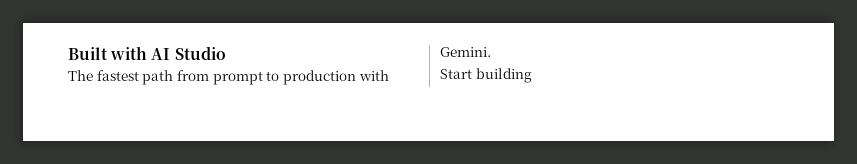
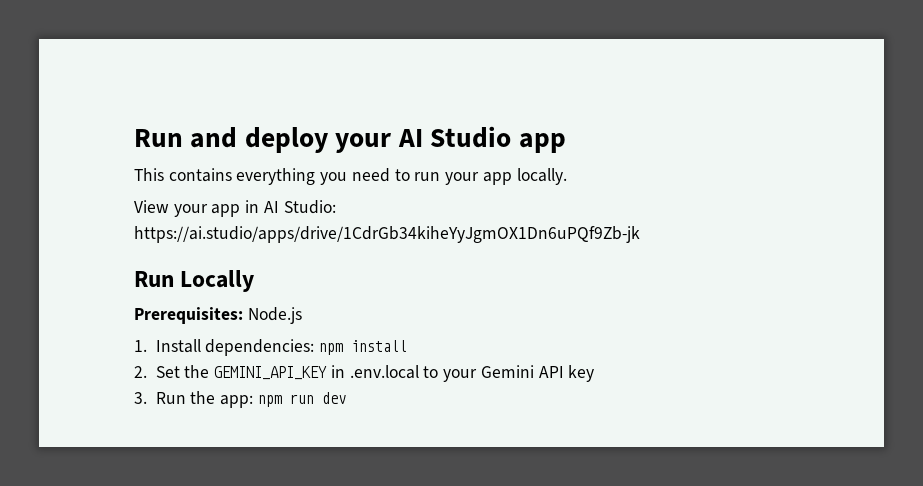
- Built with AI Studio
- The fastest path from prompt to production with Gemini.
- Start building
+ Run and deploy your AI Studio app
+ This contains everything you need to run your app locally.
+ View your app in AI Studio: https://ai.studio/apps/drive/1CdrGb34kiheYyJgmOX1Dn6uPQf9Zb-jk
+ Run Locally
+ Prerequisites: Node.js
+ 1. Install dependencies: npm install
+ 2. Set the GEMINI_API_KEY in .env.local to your Gemini API key
+ 3. Run the app: npm run dev

